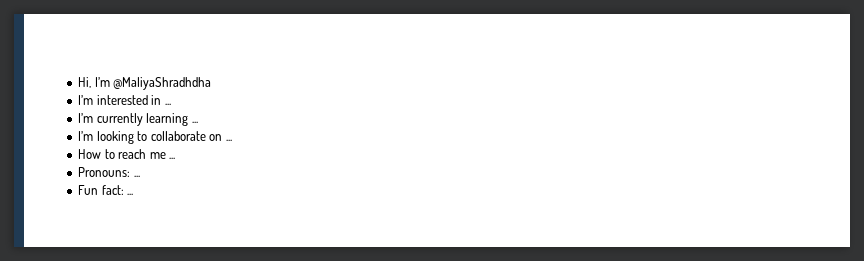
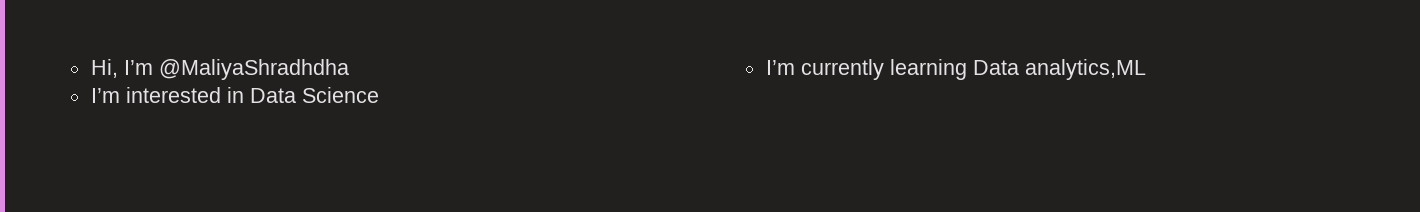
- I’m interested in ...
+ I’m interested in Data Science
- I’m currently learning ...
- I’m looking to collaborate on ...
- How to reach me ...
- Pronouns: ...
- Fun fact: ...
+ I’m currently learning Data analytics,ML

